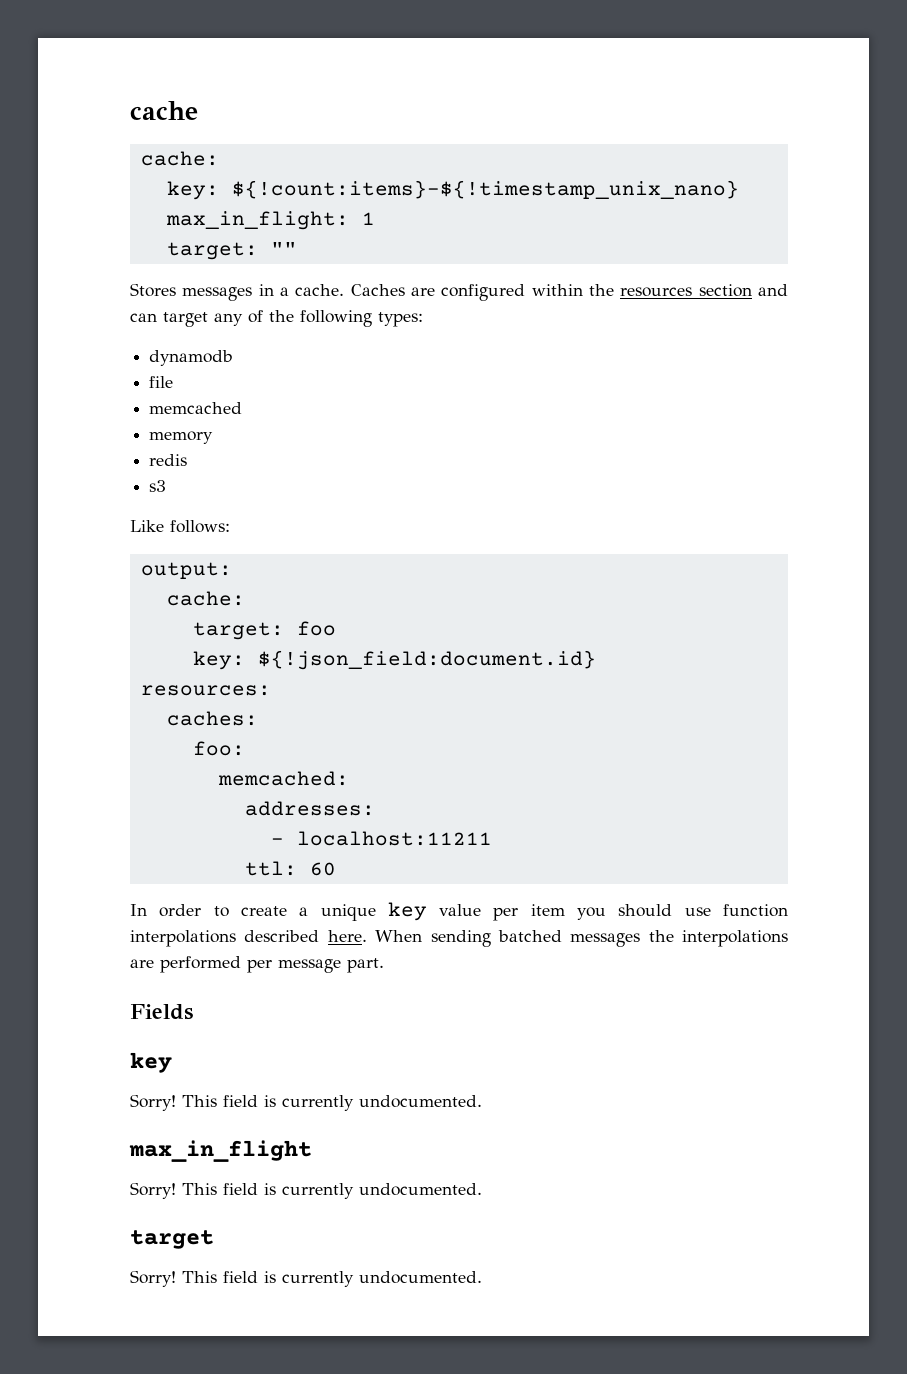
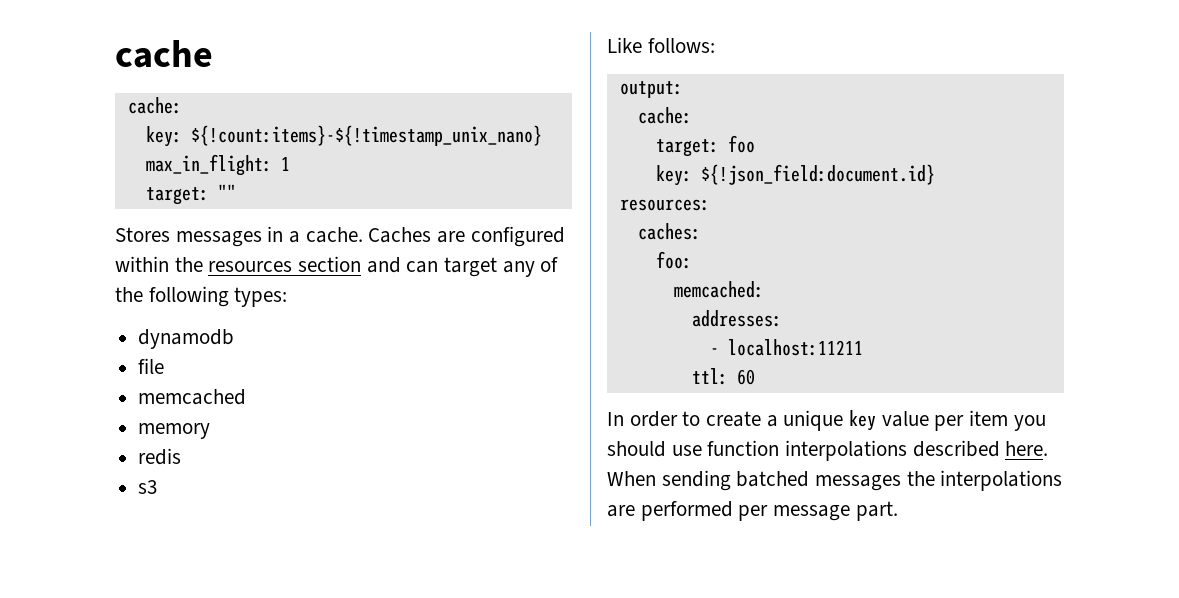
- Fields
- key
- Sorry! This field is currently undocumented.
- max_in_flight
- Sorry! This field is currently undocumented.
- target
- Sorry! This field is currently undocumented.

